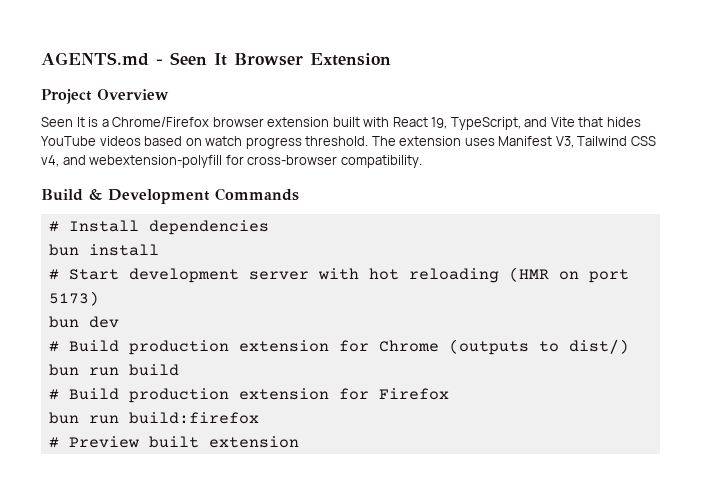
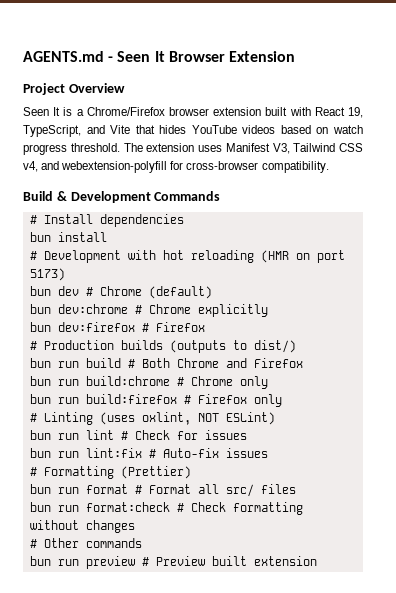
- # Start development server with hot reloading (HMR on port 5173)
+ # Development with hot reloading (HMR on port 5173)
- bun dev
- # Build production extension for Chrome (outputs to dist/)
+ bun dev # Chrome (default)
+ bun dev:chrome # Chrome explicitly
+ bun dev:firefox # Firefox
+ # Production builds (outputs to dist/)
- bun run build
- # Build production extension for Firefox
- bun run build:firefox
- # Preview built extension
+ bun run build # Both Chrome and Firefox
+ bun run build:chrome # Chrome only
+ bun run build:firefox # Firefox only
+ # Linting (uses oxlint, NOT ESLint)
+ bun run lint # Check for issues
+ bun run lint:fix # Auto-fix issues
+ # Formatting (Prettier)
+ bun run format # Format all src/ files
+ bun run format:check # Check formatting without changes
+ # Other commands
+ bun run preview # Preview built extension

